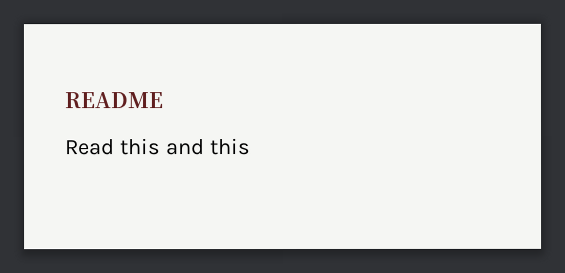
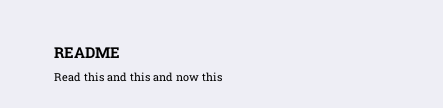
- Read this and this
+ Read this and this and now this

